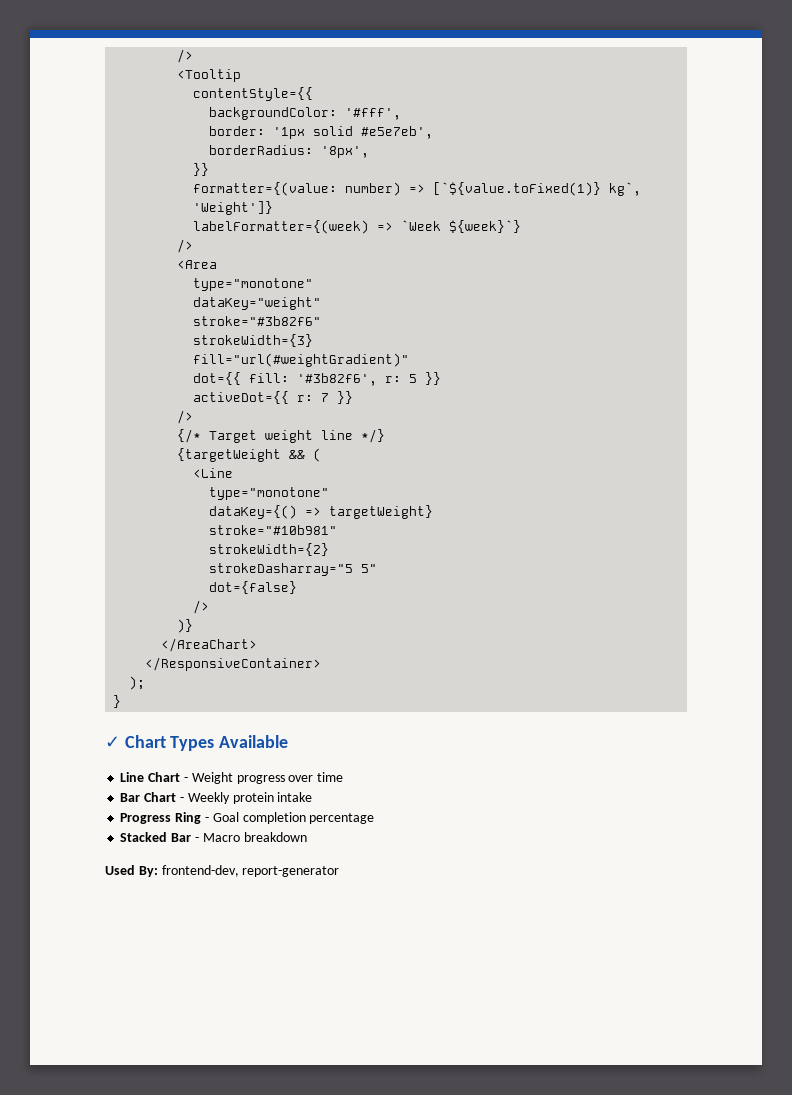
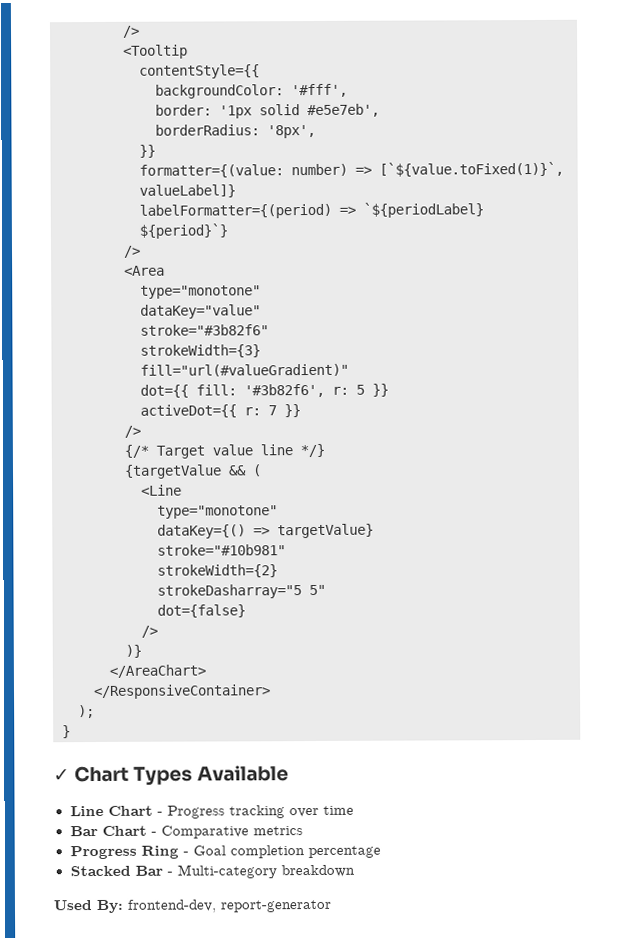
- formatter={(value: number) => [`${value.toFixed(1)} kg`, 'Weight']}
- labelFormatter={(week) => `Week ${week}`}
+ formatter={(value: number) => [`${value.toFixed(1)}`, valueLabel]}
+ labelFormatter={(period) => `${periodLabel} ${period}`}
- dataKey="weight"
+ dataKey="value"
- fill="url(#weightGradient)"
+ fill="url(#valueGradient)"
- {/* Target weight line */}
+ {/* Target value line */}
- {targetWeight && (
+ {targetValue && (
- dataKey={() => targetWeight}
+ dataKey={() => targetValue}
- Line Chart - Weight progress over time
+ Line Chart - Progress tracking over time
- Bar Chart - Weekly protein intake
+ Bar Chart - Comparative metrics
- Stacked Bar - Macro breakdown
+ Stacked Bar - Multi-category breakdown

